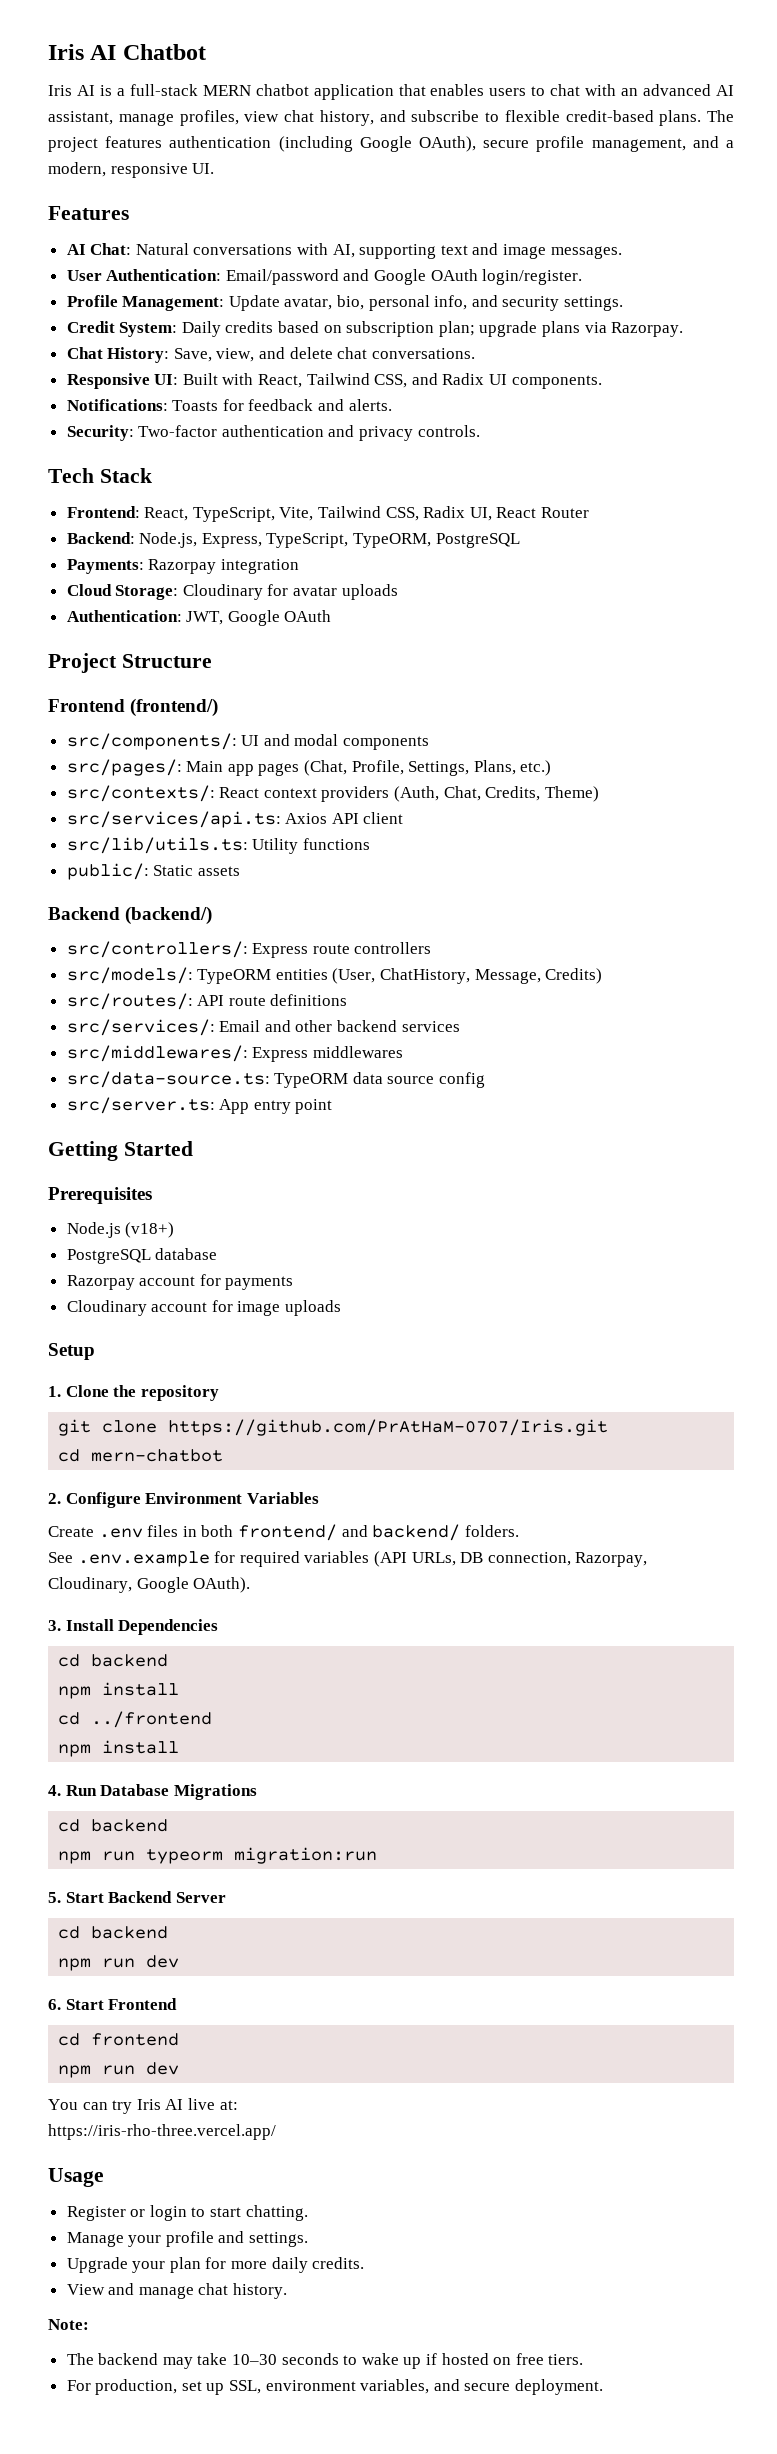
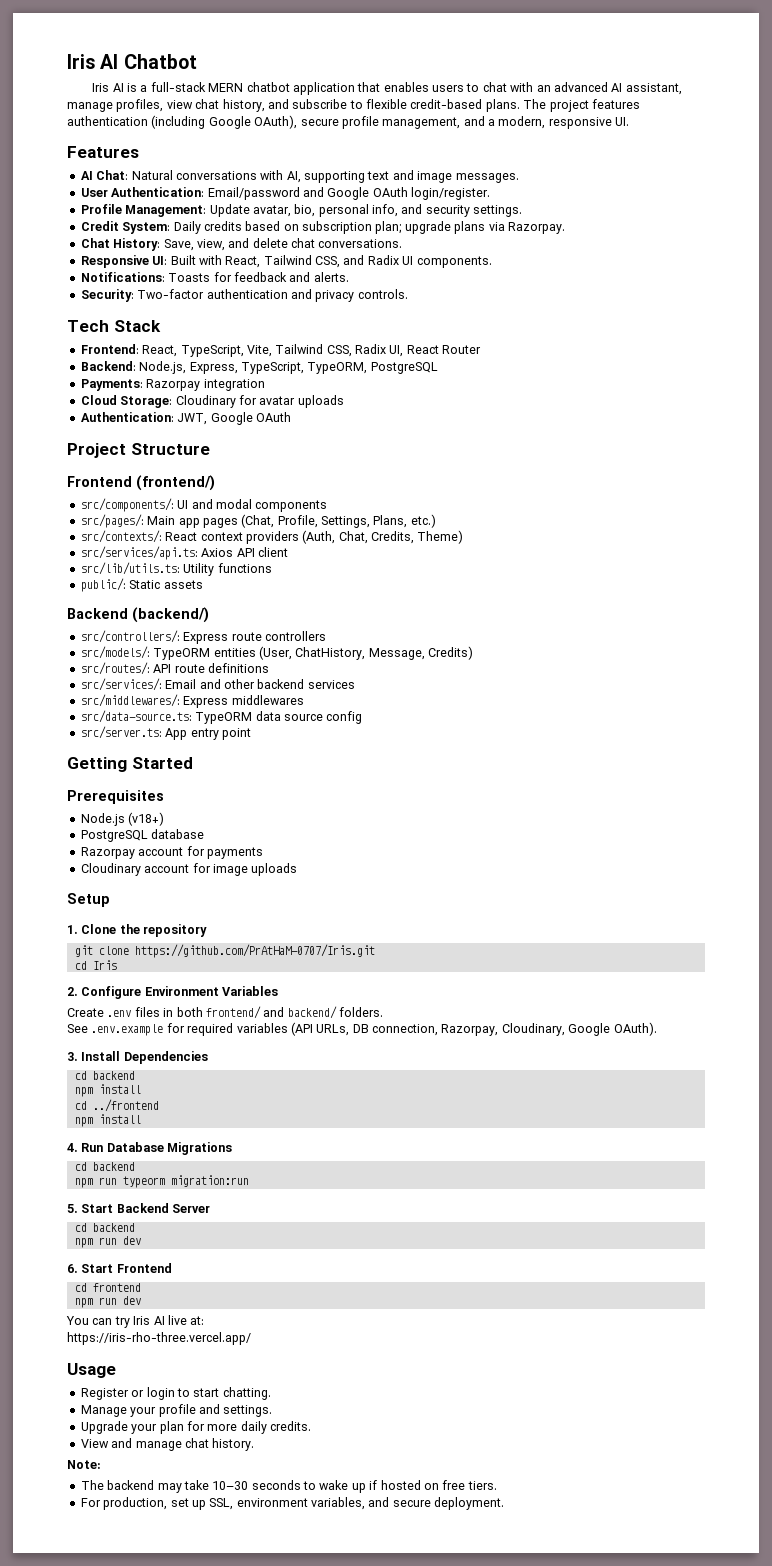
- cd mern-chatbot
+ cd Iris

